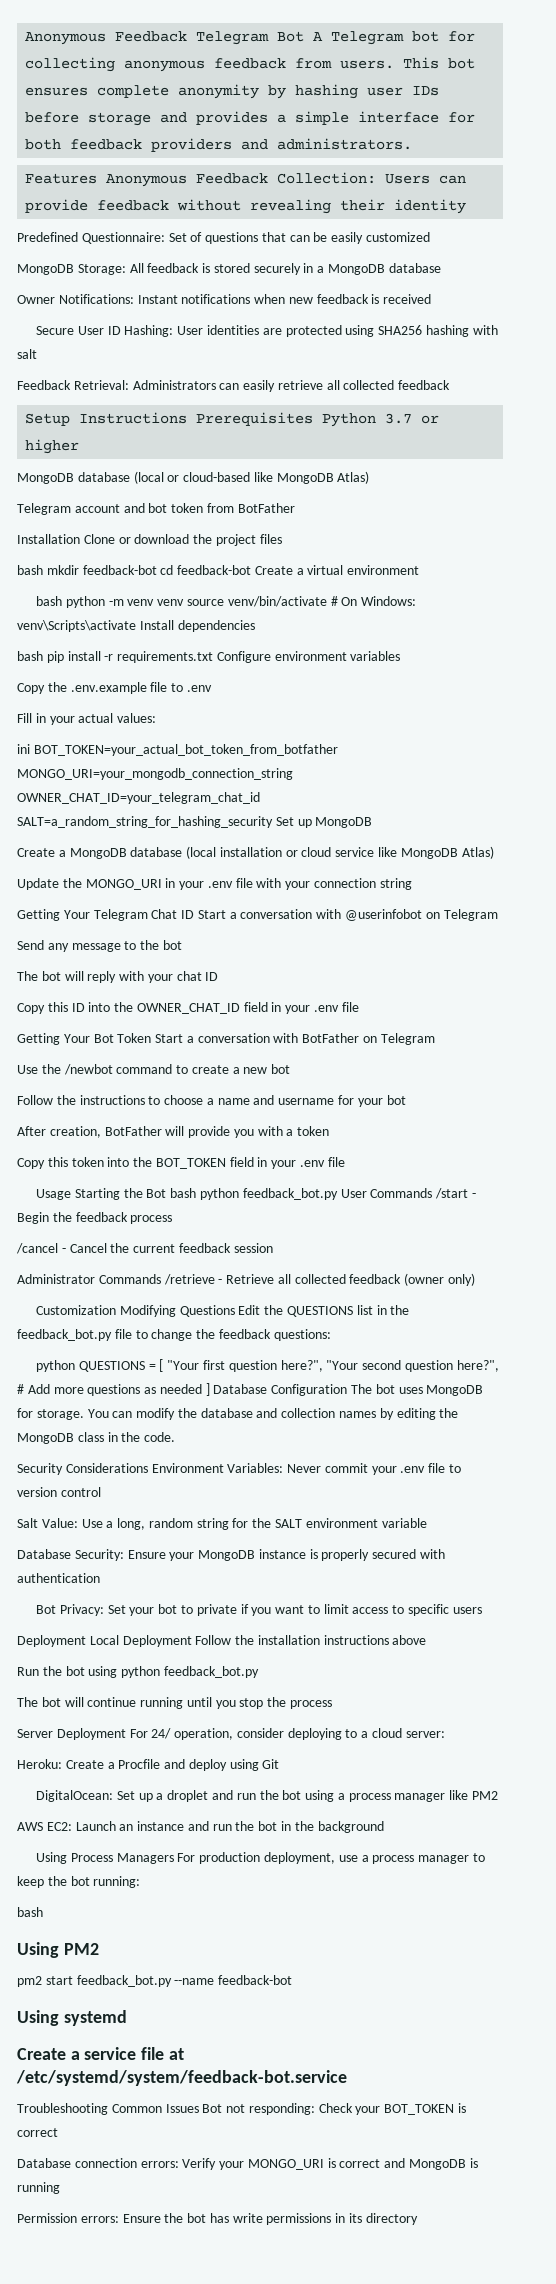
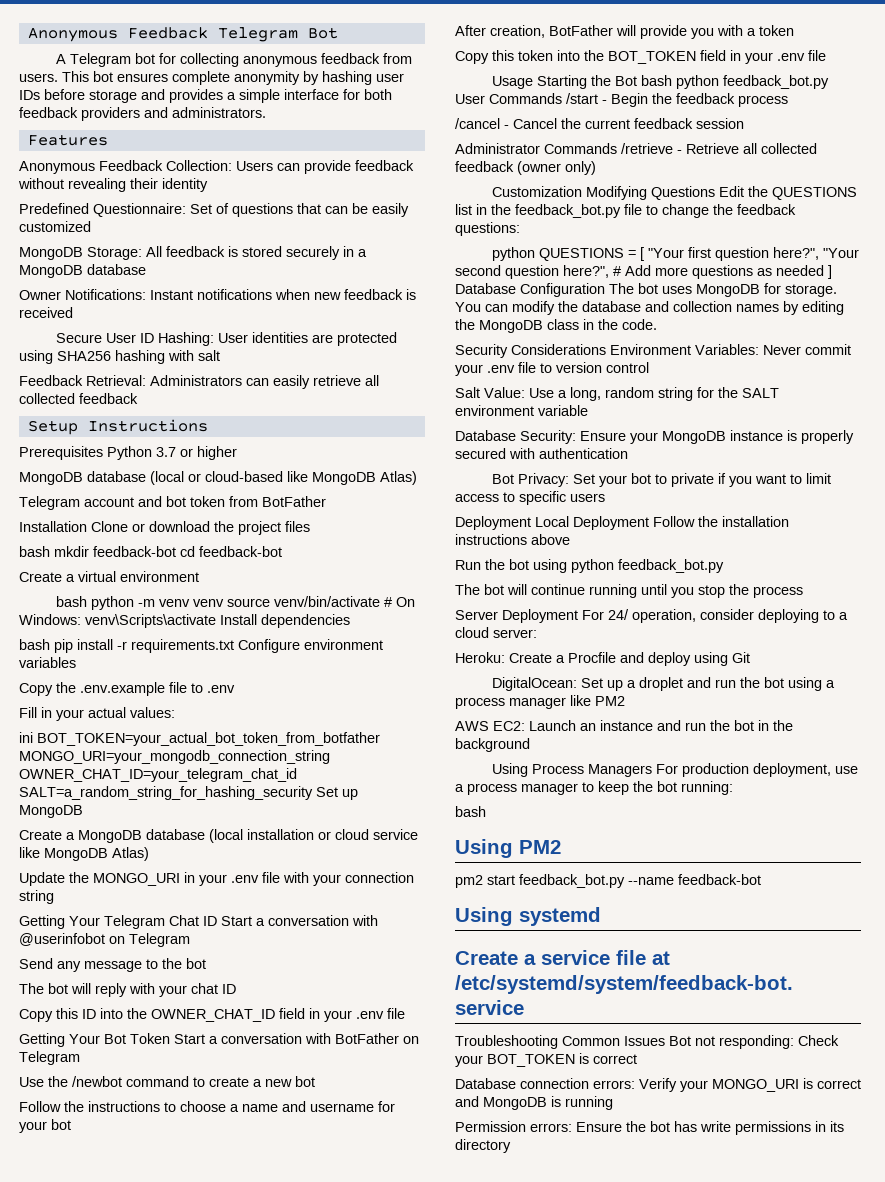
- Anonymous Feedback Telegram Bot A Telegram bot for collecting anonymous feedback from users.
+ Anonymous Feedback Telegram Bot
+ A Telegram bot for collecting anonymous feedback from users.
- Features Anonymous Feedback Collection: Users can provide feedback without revealing their identity
+ Features
+ Anonymous Feedback Collection: Users can provide feedback without revealing their identity
- Setup Instructions Prerequisites Python 3.7 or higher
+ Setup Instructions
+ Prerequisites Python 3.7 or higher
- bash mkdir feedback-bot cd feedback-bot Create a virtual environment
+ bash mkdir feedback-bot cd feedback-bot
+ Create a virtual environment

